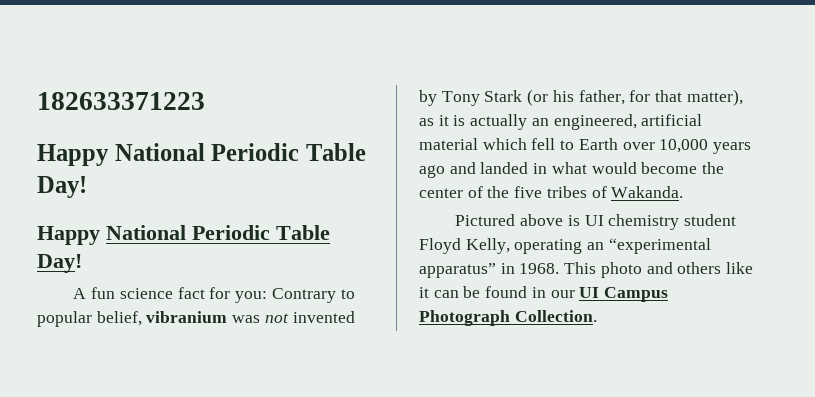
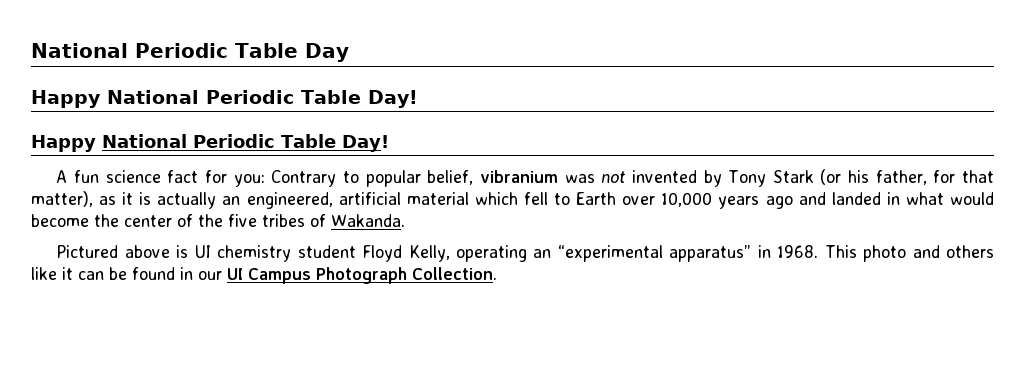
- 182633371223
+ National Periodic Table Day

